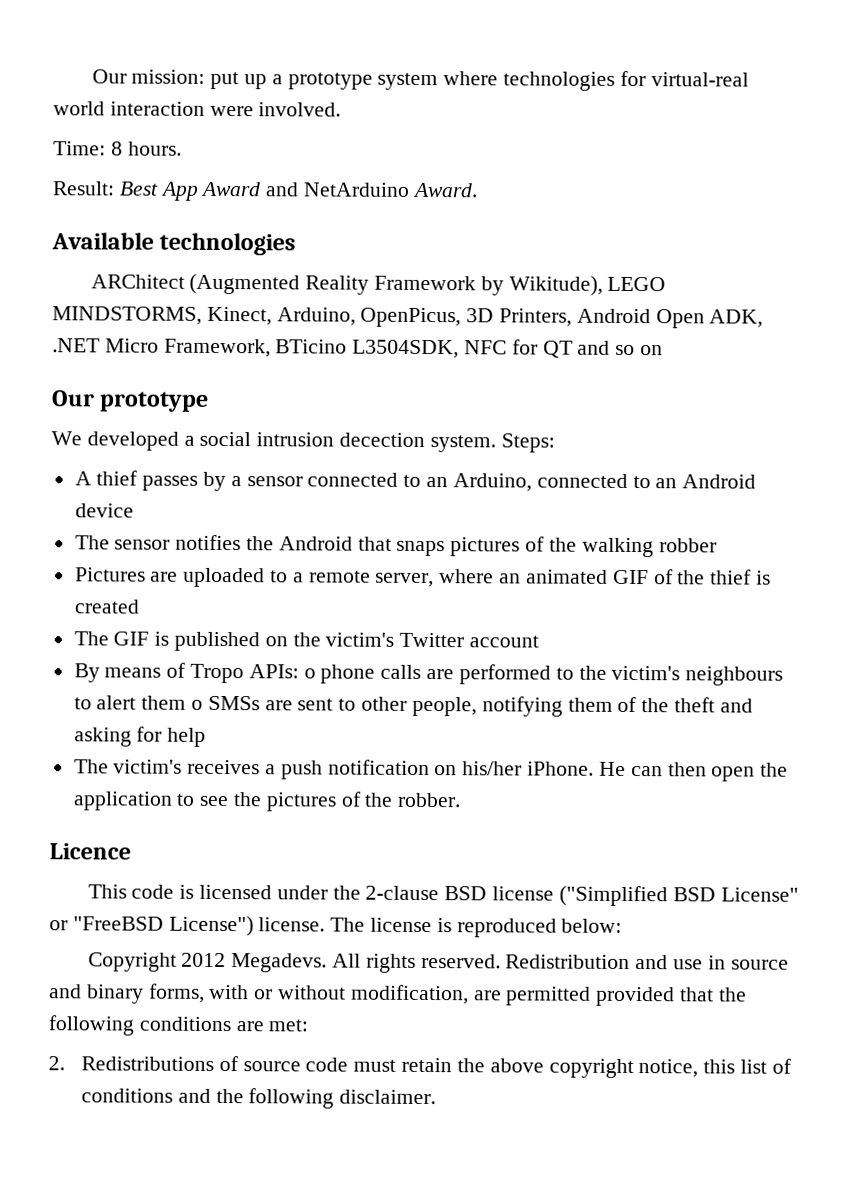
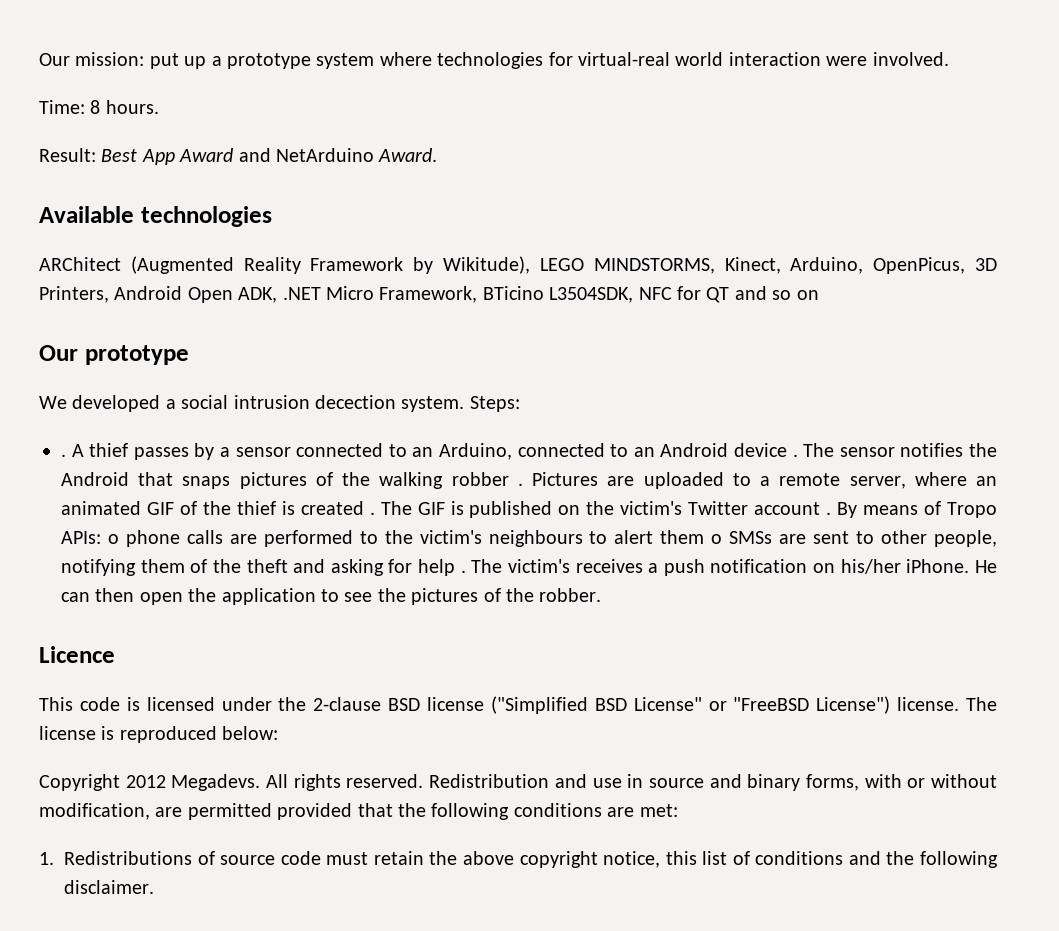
  Steps:
- A thief passes by a sensor connected to an Arduino, connected to an Android device
- The sensor notifies the Android that snaps pictures of the walking robber
- Pictures are uploaded to a remote server, where an animated GIF of the thief is created
- The GIF is published on the victim's Twitter account
- By means of Tropo APIs:
+ . A thief passes by a sensor connected to an Arduino, connected to an Android device . The sensor notifies the Android that snaps pictures of the walking robber . Pictures are uploaded to a remote server, where an animated GIF of the thief is created . The GIF is published on the victim's Twitter account . By means of Tropo APIs:
- o phone calls are performed to the victim's neighbours to alert them o SMSs are sent to other people, notifying them of the theft and asking for help
- The victim's receives a push notification on his/her iPhone.
+ o phone calls are performed to the victim's neighbours to alert them o SMSs are sent to other people, notifying them of the theft and asking for help . The victim's receives a push notification on his/her iPhone.
- 2. Redistributions of source code must retain the above copyright notice, this list of conditions and the following disclaimer.
+ 1. Redistributions of source code must retain the above copyright notice, this list of conditions and the following disclaimer.

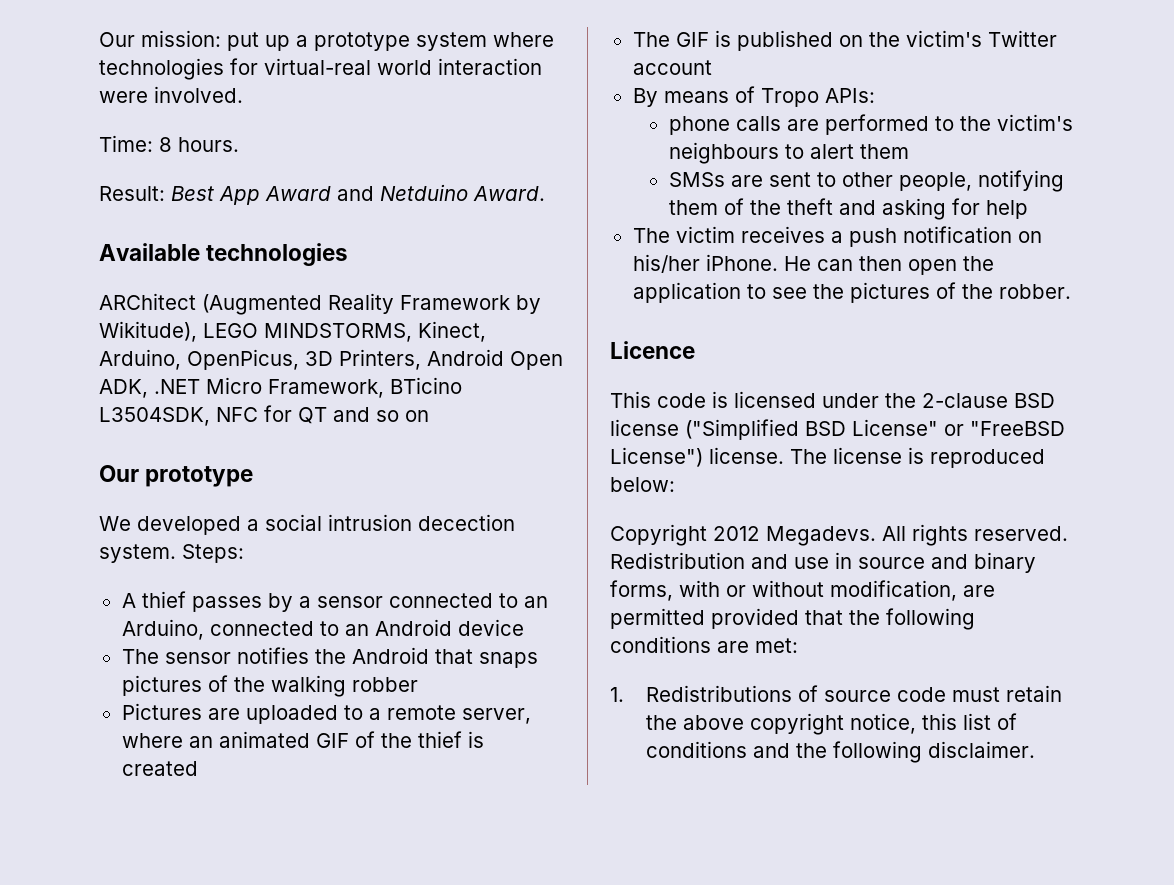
- Result: Best App Award and NetArduino Award.
+ Result: Best App Award and Netduino Award.
  Steps:
- . A thief passes by a sensor connected to an Arduino, connected to an Android device . The sensor notifies the Android that snaps pictures of the walking robber . Pictures are uploaded to a remote server, where an animated GIF of the thief is created . The GIF is published on the victim's Twitter account . By means of Tropo APIs: o phone calls are performed to the victim's neighbours to alert them o SMSs are sent to other people, notifying them of the theft and asking for help . The victim's receives a push notification on his/her iPhone.
+ A thief passes by a sensor connected to an Arduino, connected to an Android device
+ The sensor notifies the Android that snaps pictures of the walking robber
+ Pictures are uploaded to a remote server, where an animated GIF of the thief is created
+ The GIF is published on the victim's Twitter account
+ By means of Tropo APIs:
+ phone calls are performed to the victim's neighbours to alert them
+ SMSs are sent to other people, notifying them of the theft and asking for help
+ The victim receives a push notification on his/her iPhone.

